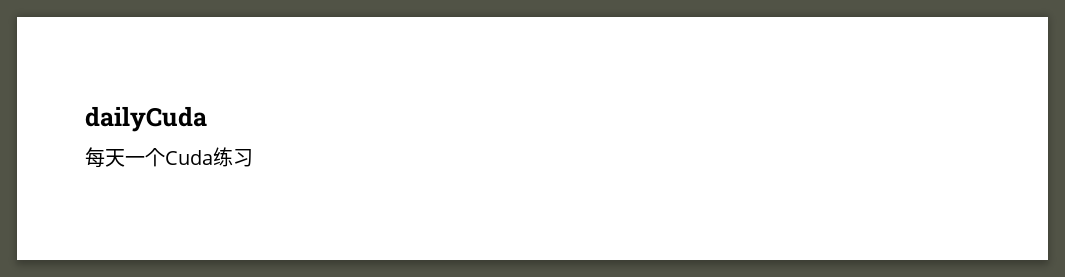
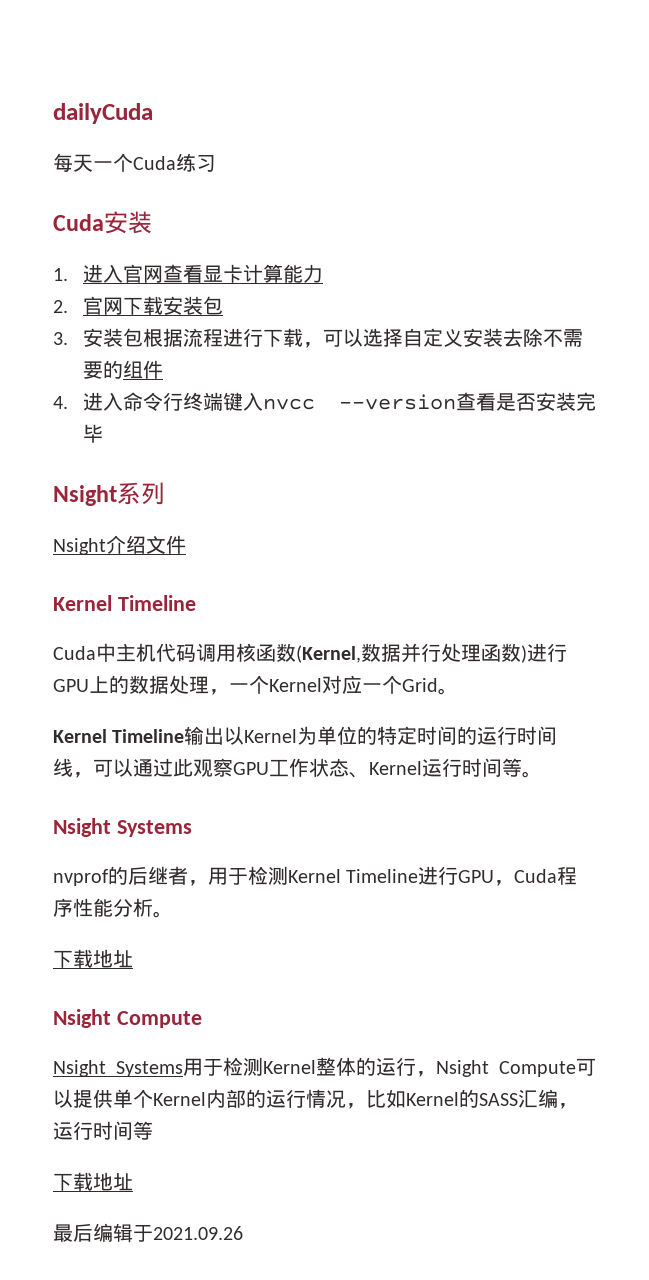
+ Cuda安装
+ 1.进入官网查看显卡计算能力
+ 2.官网下载安装包
+ 3.安装包根据流程进行下载，可以选择自定义安装去除不需要的组件
+ 4.进入命令行终端键入nvcc --version查看是否安装完毕
+ Nsight系列
+ Nsight介绍文件
+ Kernel Timeline
+ Cuda中主机代码调用核函数(Kernel,数据并行处理函数)进行GPU上的数据处理，一个Kernel对应一个Grid。
+ Kernel Timeline输出以Kernel为单位的特定时间的运行时间线，可以通过此观察GPU工作状态、Kernel运行时间等。
+ Nsight Systems
+ nvprof的后继者，用于检测Kernel Timeline进行GPU，Cuda程序性能分析。
+ 下载地址
+ Nsight Compute
+ Nsight Systems用于检测Kernel整体的运行，Nsight Compute可以提供单个Kernel内部的运行情况，比如Kernel的SASS汇编，运行时间等
+ 下载地址
+ 最后编辑于2021.09.26

